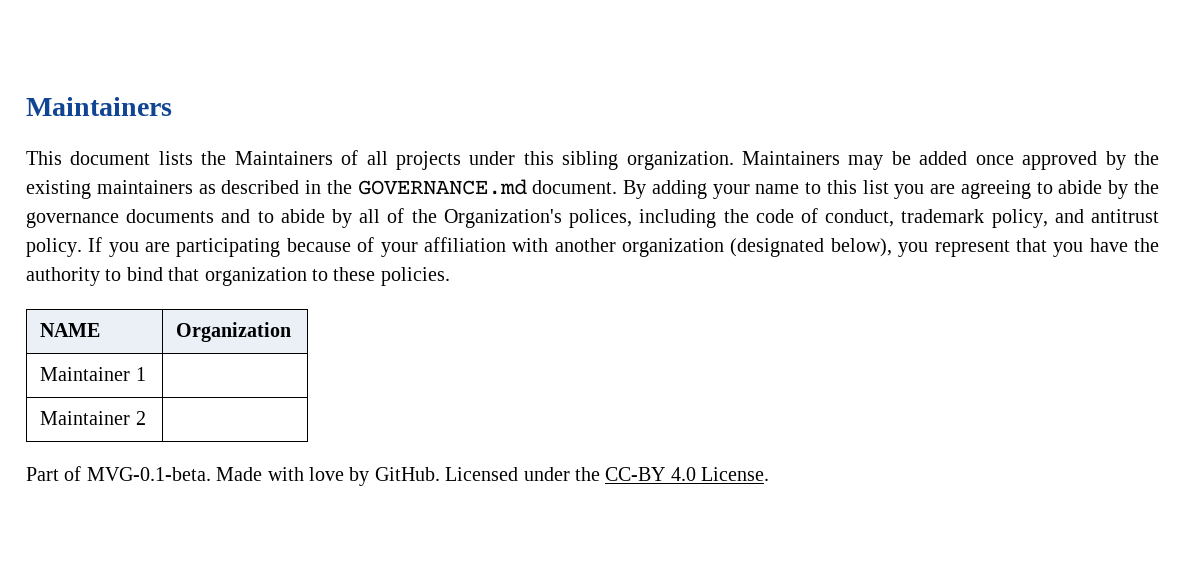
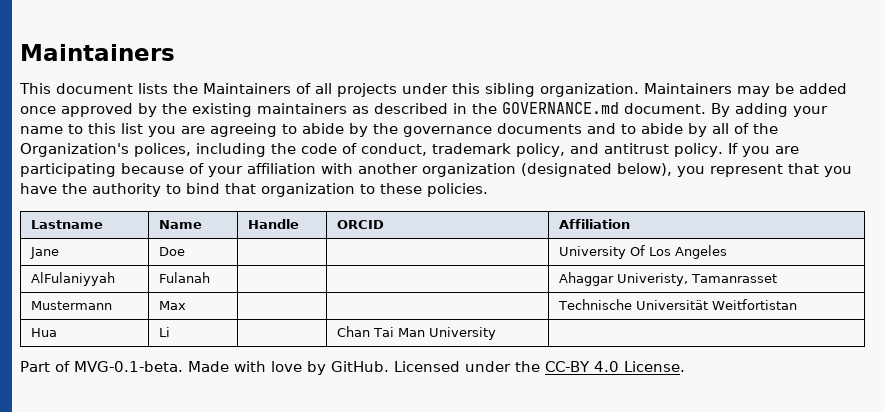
- NAME | Organization
- Maintainer 1 |
- Maintainer 2 |
+ Lastname | Name | Handle | ORCID | Affiliation
+ Jane | Doe | | | University Of Los Angeles
+ AlFulaniyyah | Fulanah | | | Ahaggar Univeristy, Tamanrasset
+ Mustermann | Max | | | Technische Universität Weitfortistan
+ Hua | Li | | Chan Tai Man University |

